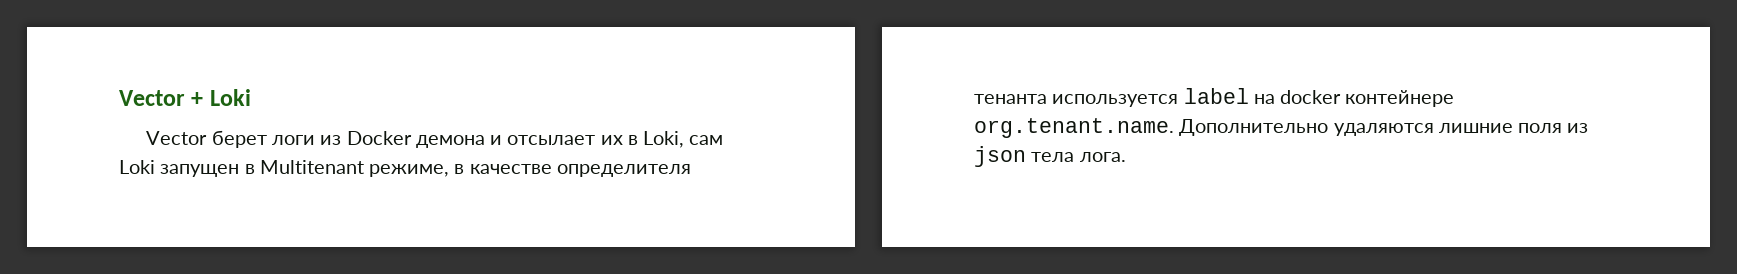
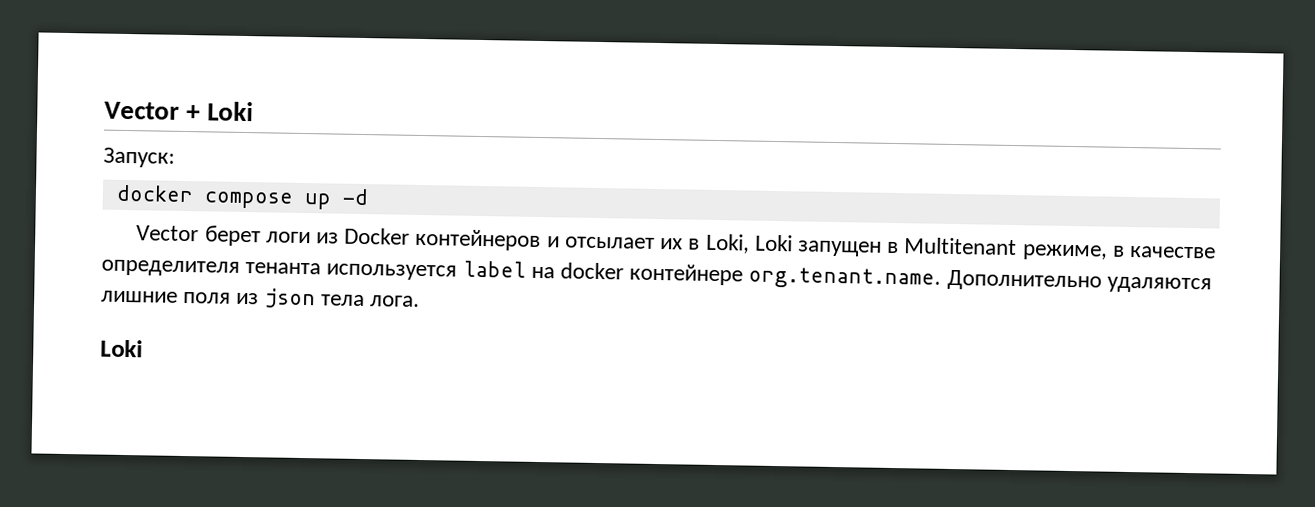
+ Запуск:
+ docker compose up -d
- Vector берет логи из Docker демона и отсылает их в Loki, сам Loki запущен в Multitenant режиме, в качестве определителя тенанта используется label на docker контейнере org.tenant.name. Дополнительно удаляются лишние поля из json тела лога.
+ Vector берет логи из Docker контейнеров и отсылает их в Loki, Loki запущен в Multitenant режиме, в качестве определителя тенанта используется label на docker контейнере org.tenant.name. Дополнительно удаляются лишние поля из json тела лога.
+ Loki

